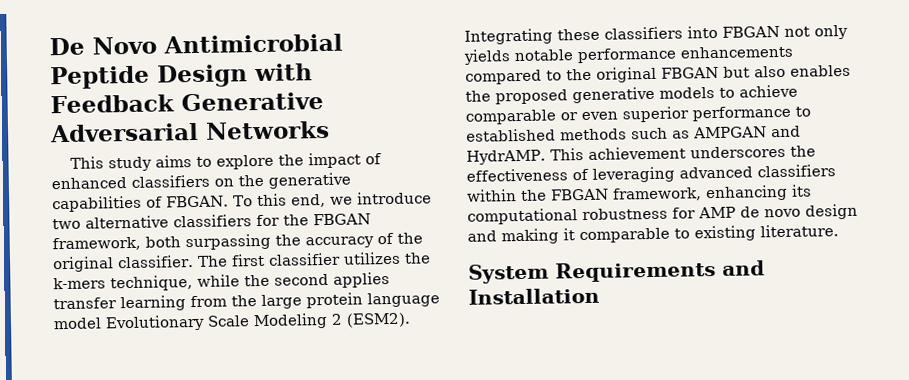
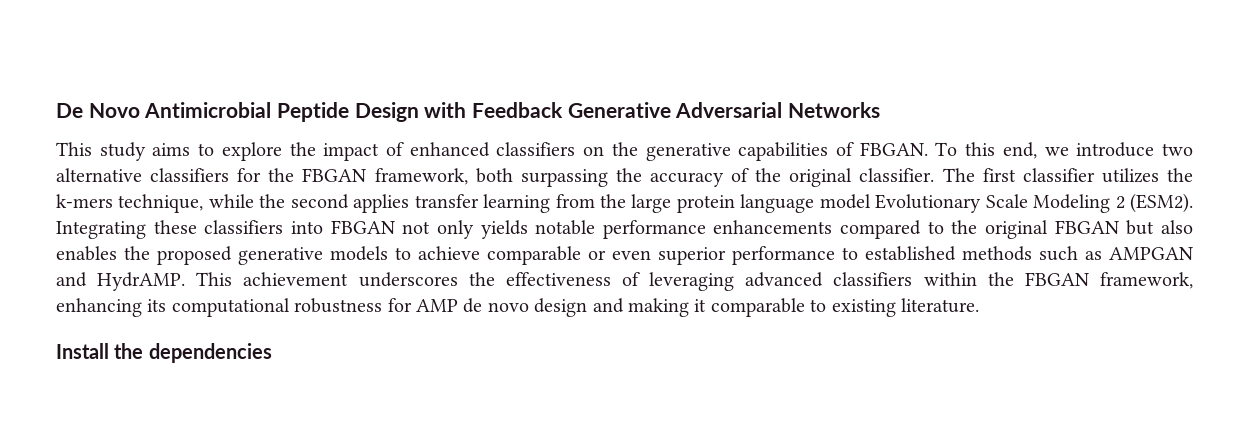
- System Requirements and Installation
+ Install the dependencies

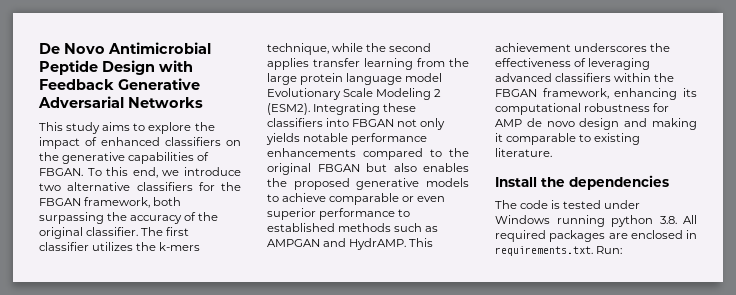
+ The code is tested under Windows running python 3.8. All required packages are enclosed in requirements.txt. Run:

